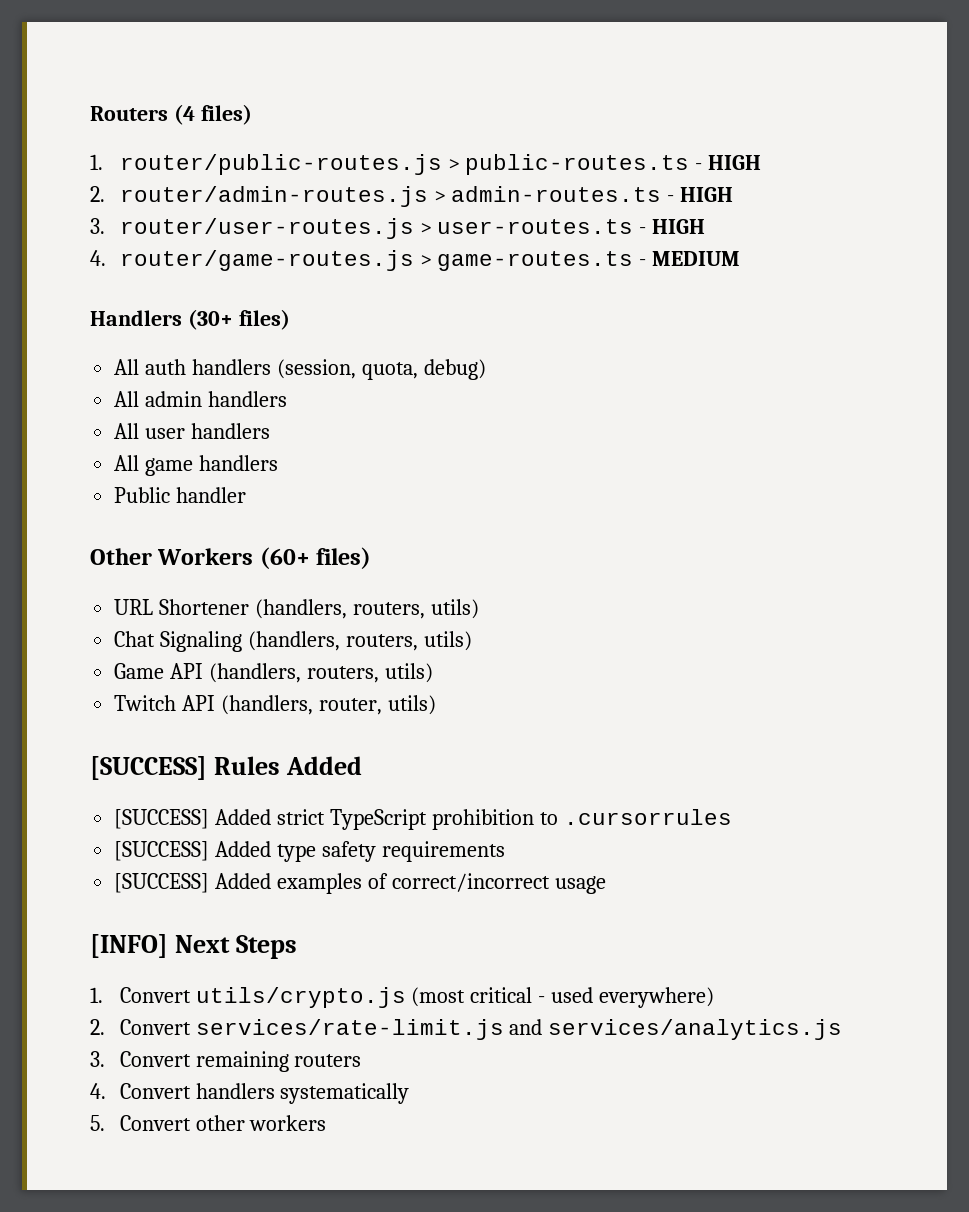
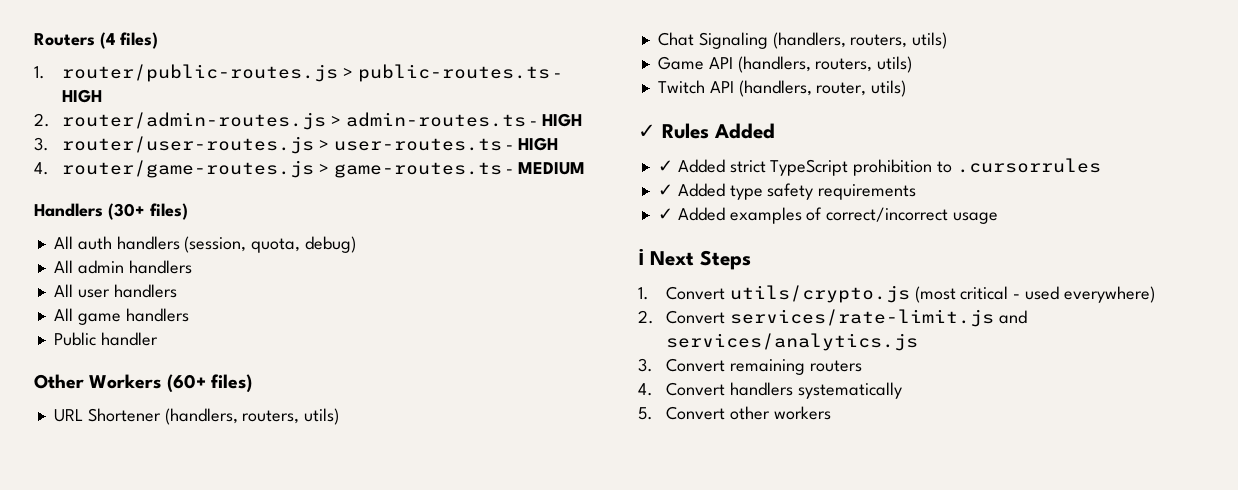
- [SUCCESS] Rules Added
+ ✓ Rules Added
- [SUCCESS] Added strict TypeScript prohibition to .cursorrules
+ ✓ Added strict TypeScript prohibition to .cursorrules
- [SUCCESS] Added type safety requirements
+ ✓ Added type safety requirements
- [SUCCESS] Added examples of correct/incorrect usage
+ ✓ Added examples of correct/incorrect usage
- [INFO] Next Steps
+ ℹ Next Steps

